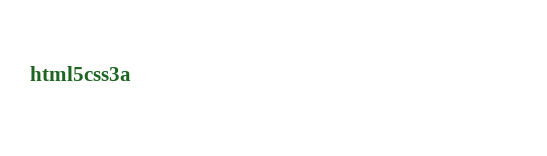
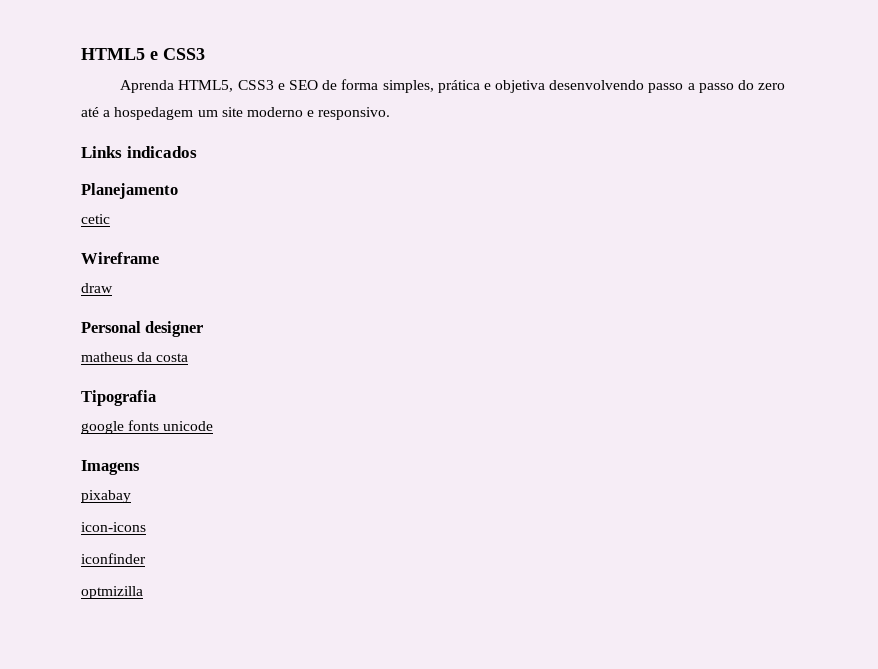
- html5css3a
+ HTML5 e CSS3
+ Aprenda HTML5, CSS3 e SEO de forma simples, prática e objetiva desenvolvendo passo a passo do zero até a hospedagem um site moderno e responsivo.
+ Links indicados
+ Planejamento
+ cetic
+ Wireframe
+ draw
+ Personal designer
+ matheus da costa
+ Tipografia
+ google fonts unicode
+ Imagens
+ pixabay
+ icon-icons
+ iconfinder
+ optmizilla

